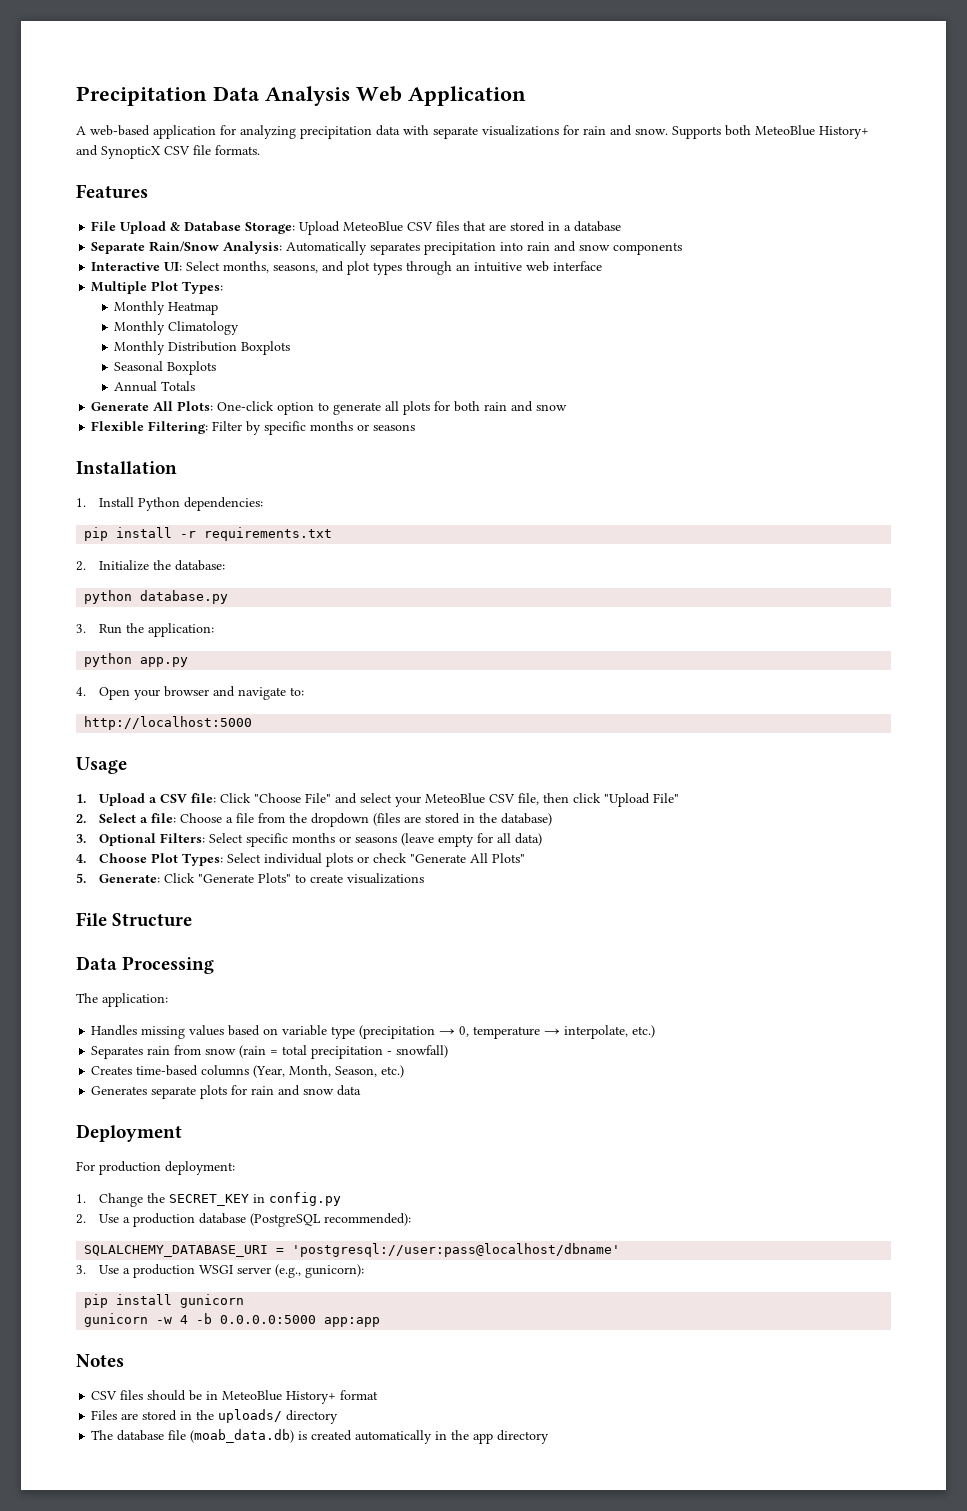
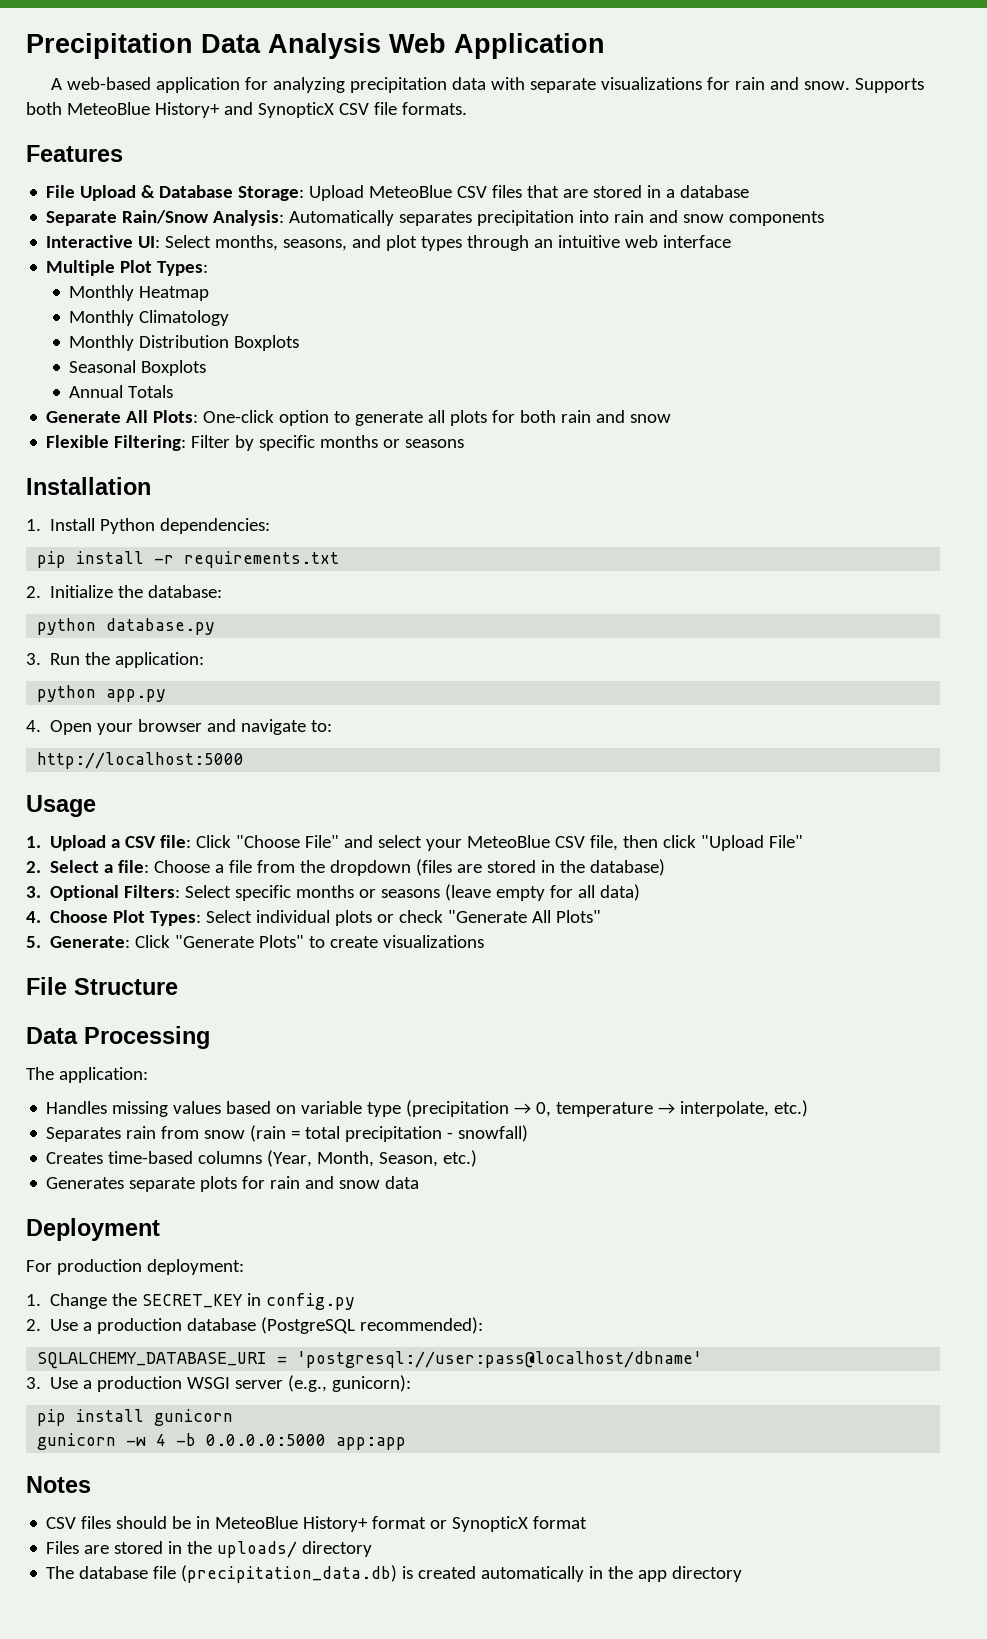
- CSV files should be in MeteoBlue History+ format
+ CSV files should be in MeteoBlue History+ format or SynopticX format
- The database file (moab_data.db) is created automatically in the app directory
+ The database file (precipitation_data.db) is created automatically in the app directory

